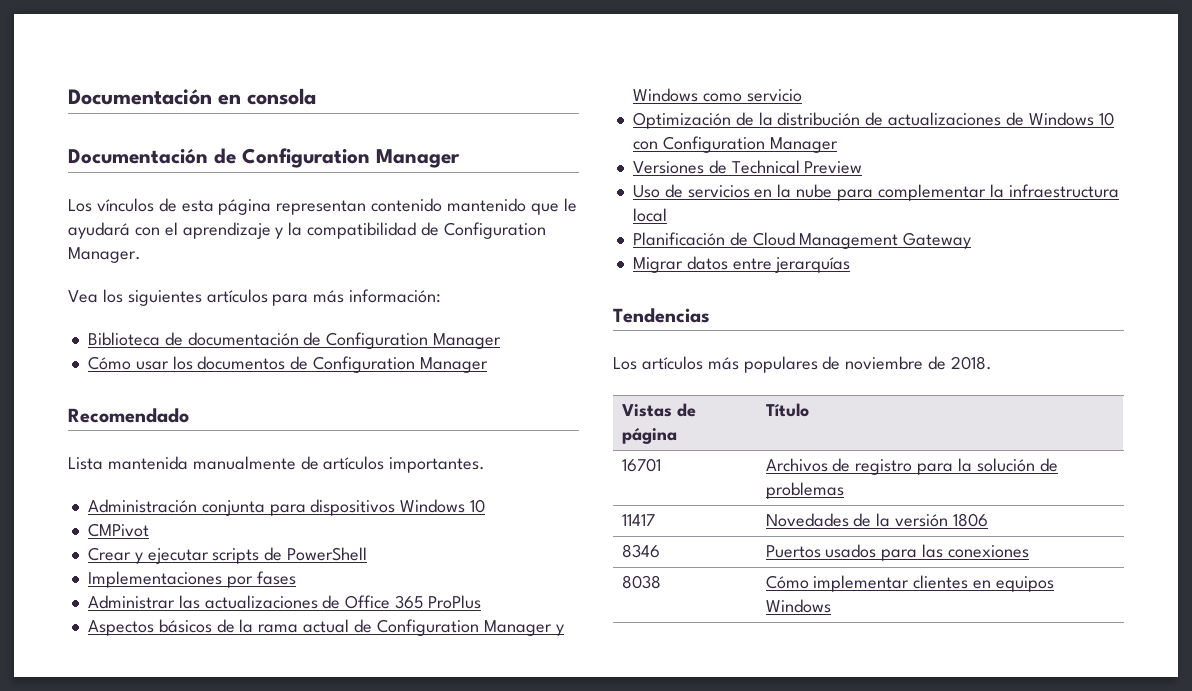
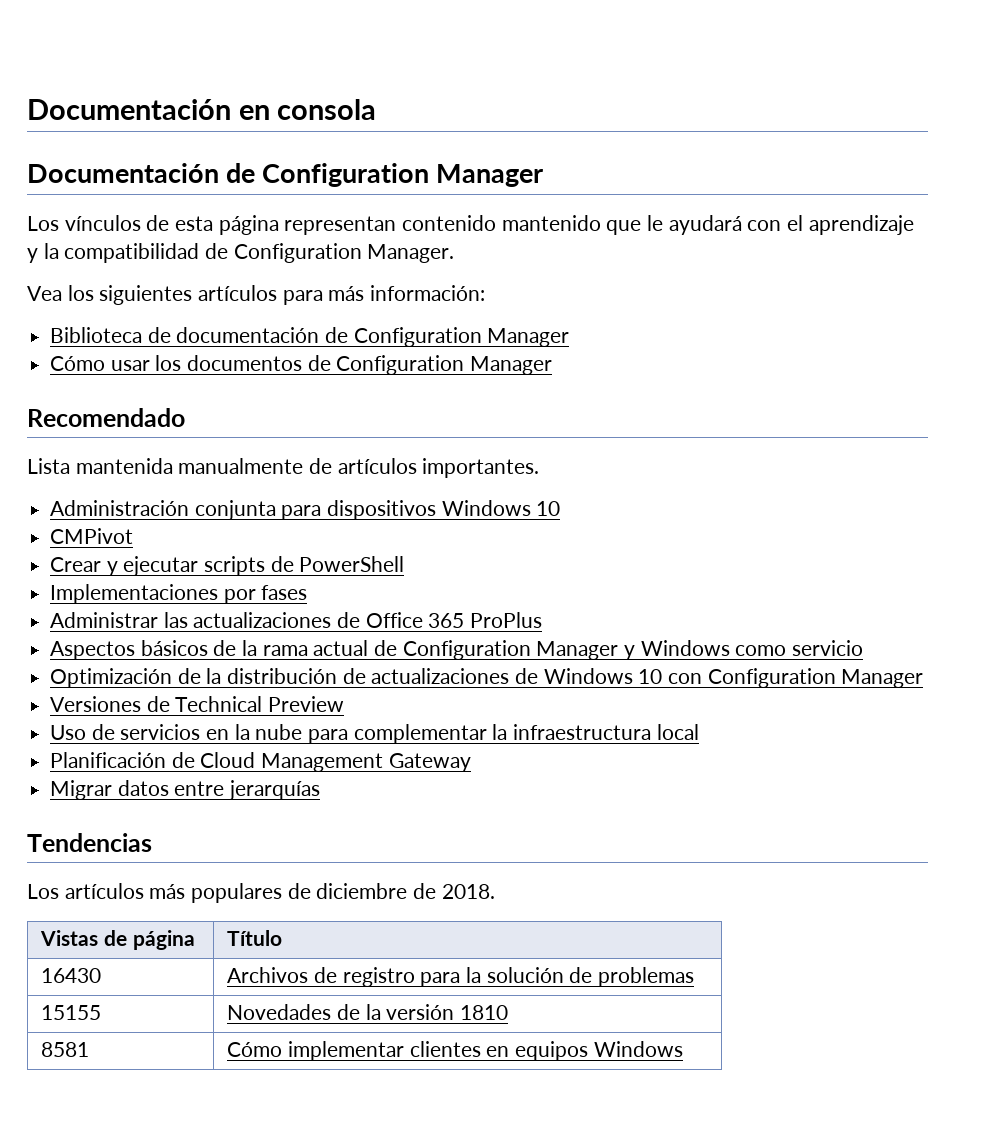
- Los artículos más populares de noviembre de 2018.
+ Los artículos más populares de diciembre de 2018.
- 16701 | Archivos de registro para la solución de problemas
+ 16430 | Archivos de registro para la solución de problemas
- 11417 | Novedades de la versión 1806
- 8346 | Puertos usados para las conexiones
- 8038 | Cómo implementar clientes en equipos Windows
+ 15155 | Novedades de la versión 1810
+ 8581 | Cómo implementar clientes en equipos Windows

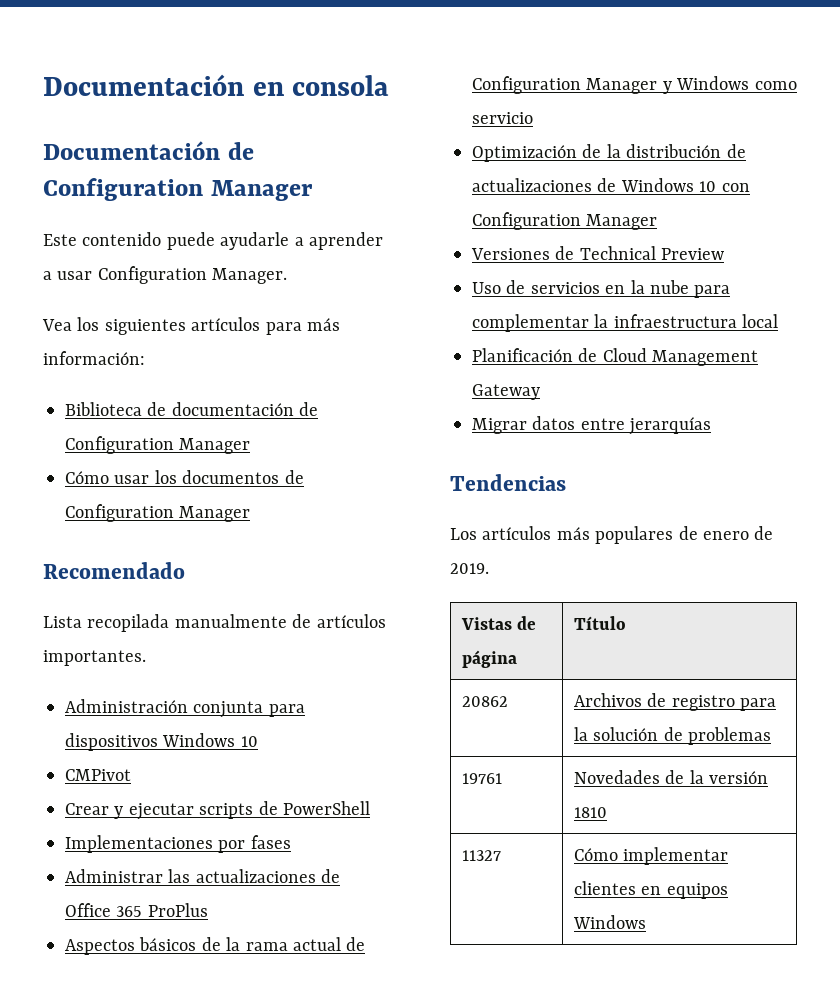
- Los vínculos de esta página representan contenido mantenido que le ayudará con el aprendizaje y la compatibilidad de Configuration Manager.
+ Este contenido puede ayudarle a aprender a usar Configuration Manager.
- Lista mantenida manualmente de artículos importantes.
+ Lista recopilada manualmente de artículos importantes.
- Los artículos más populares de diciembre de 2018.
+ Los artículos más populares de enero de 2019.
- 16430 | Archivos de registro para la solución de problemas
+ 20862 | Archivos de registro para la solución de problemas
- 15155 | Novedades de la versión 1810
+ 19761 | Novedades de la versión 1810
- 8581 | Cómo implementar clientes en equipos Windows
+ 11327 | Cómo implementar clientes en equipos Windows

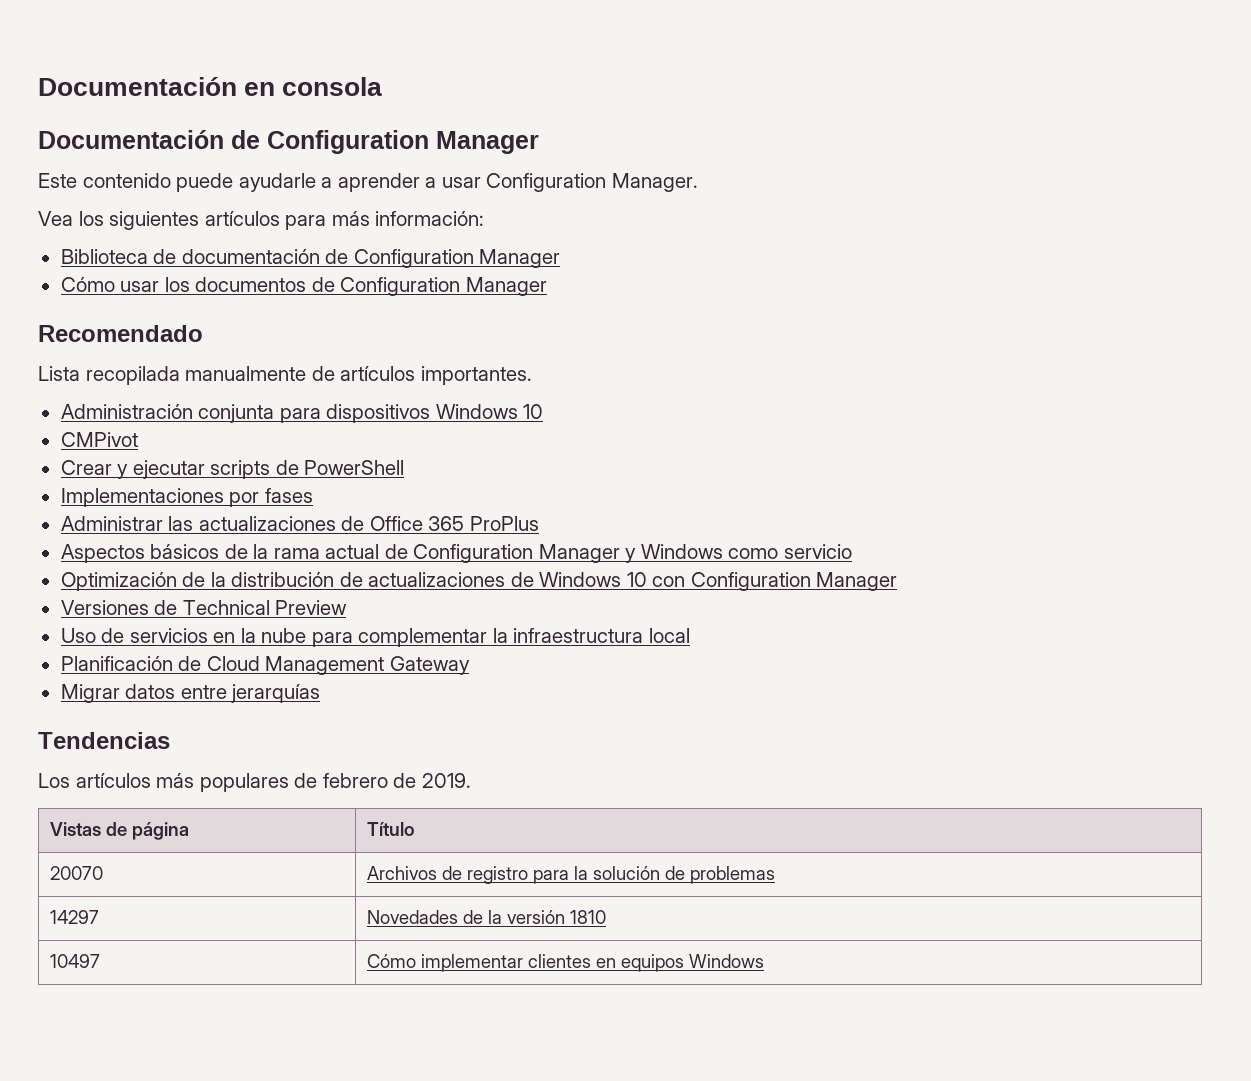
- Los artículos más populares de enero de 2019.
+ Los artículos más populares de febrero de 2019.
- 20862 | Archivos de registro para la solución de problemas
+ 20070 | Archivos de registro para la solución de problemas
- 19761 | Novedades de la versión 1810
+ 14297 | Novedades de la versión 1810
- 11327 | Cómo implementar clientes en equipos Windows
+ 10497 | Cómo implementar clientes en equipos Windows

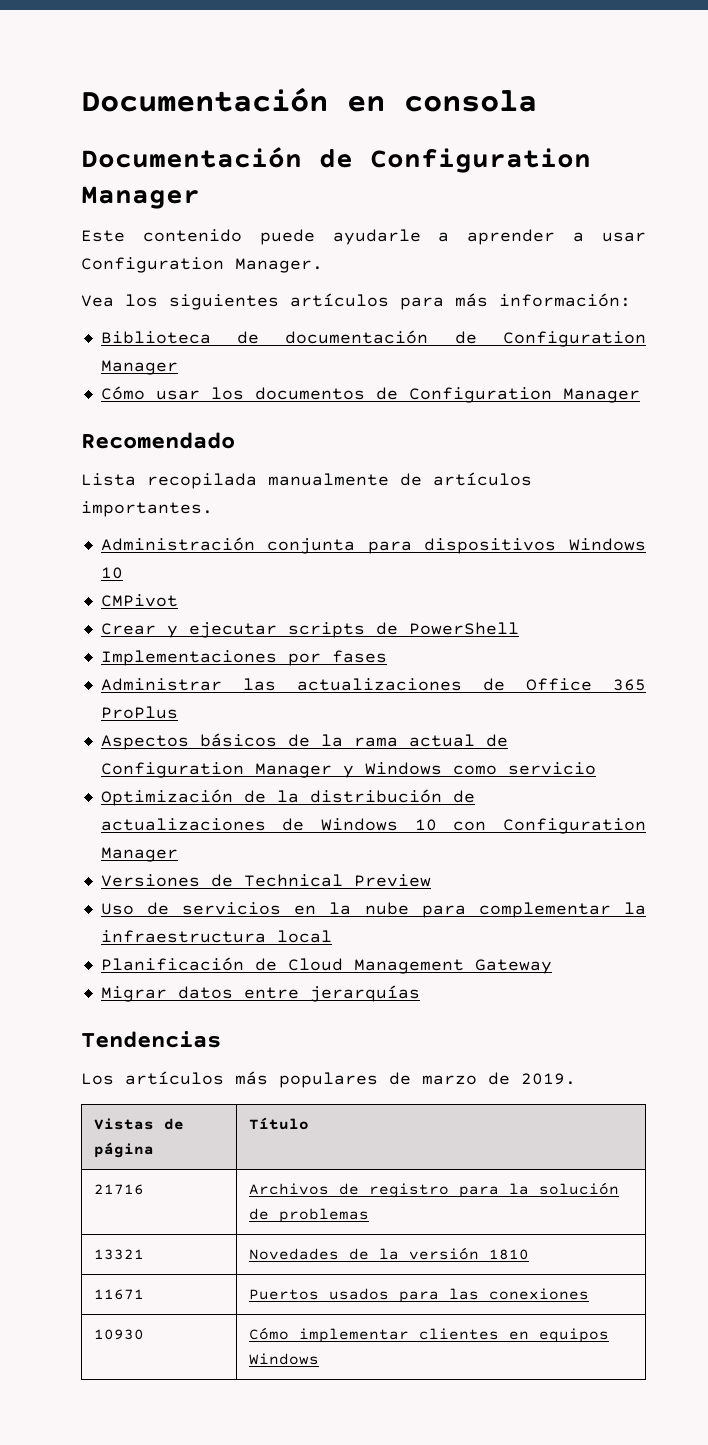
- Los artículos más populares de febrero de 2019.
+ Los artículos más populares de marzo de 2019.
- 20070 | Archivos de registro para la solución de problemas
+ 21716 | Archivos de registro para la solución de problemas
- 14297 | Novedades de la versión 1810
+ 13321 | Novedades de la versión 1810
- 10497 | Cómo implementar clientes en equipos Windows
+ 11671 | Puertos usados para las conexiones
+ 10930 | Cómo implementar clientes en equipos Windows

